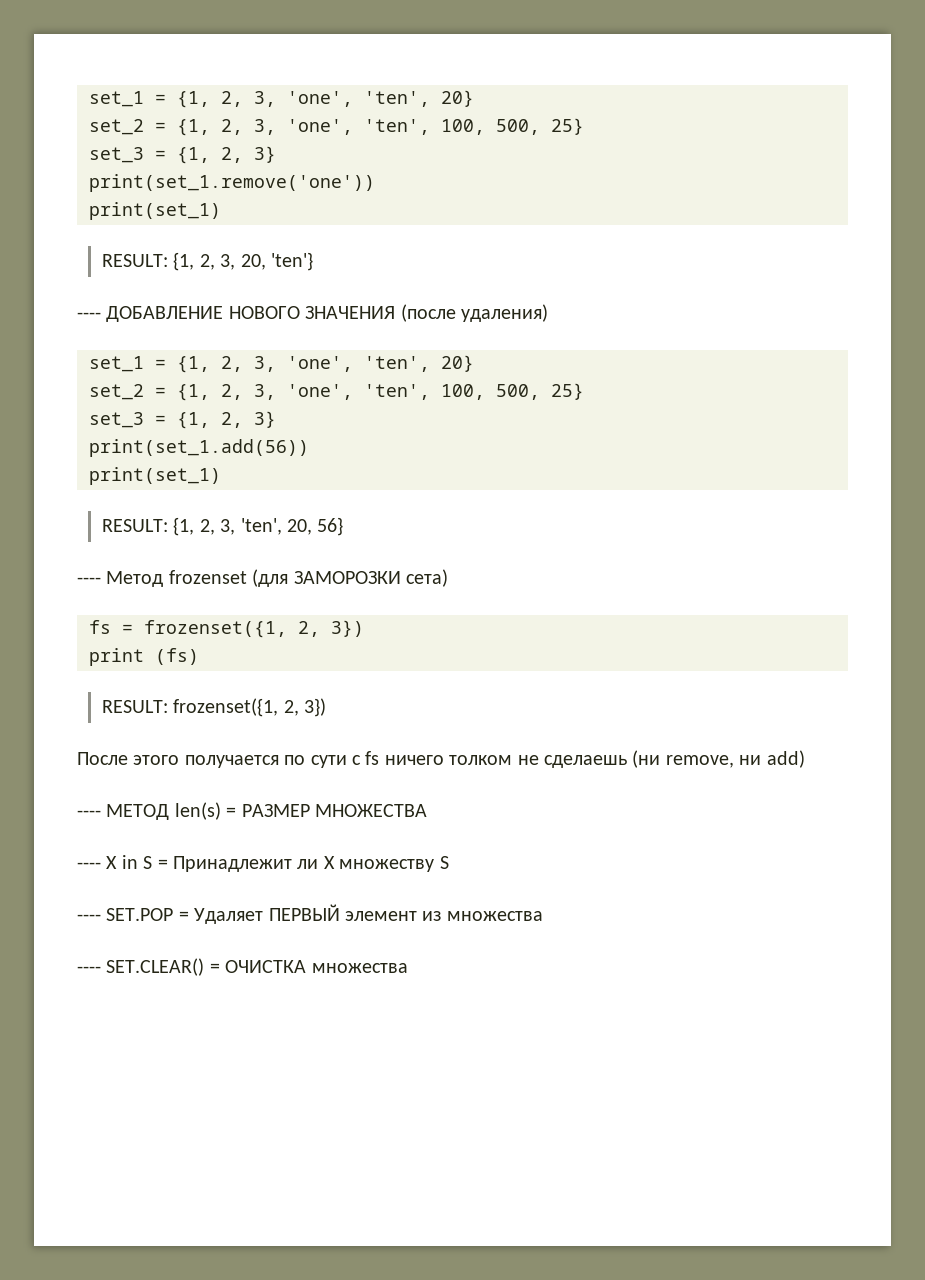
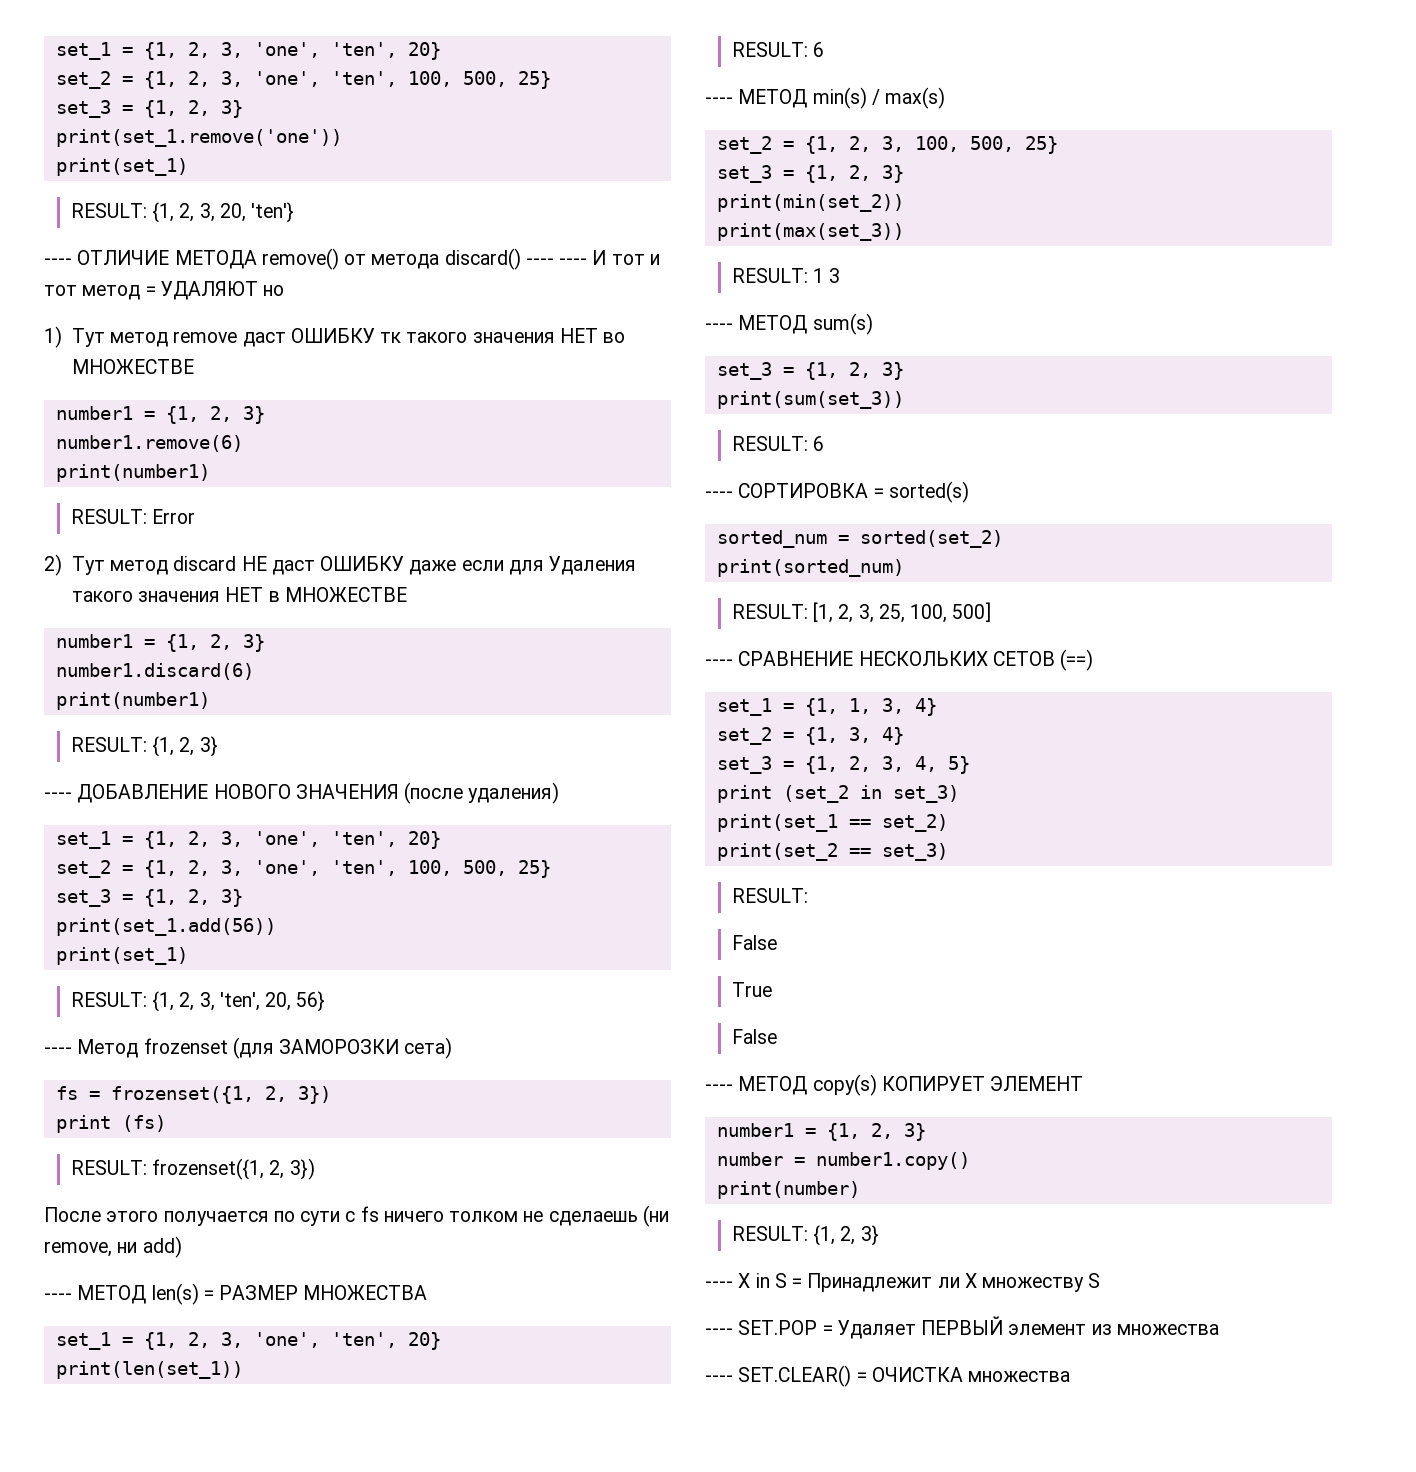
+ ---- ОТЛИЧИЕ МЕТОДА remove() от метода discard() ---- ---- И тот и тот метод = УДАЛЯЮТ но
+ 1) Тут метод remove даст ОШИБКУ тк такого значения НЕТ во МНОЖЕСТВЕ
+ number1 = {1, 2, 3}
+ number1.remove(6)
+ print(number1)
+ RESULT: Error
+ 2) Тут метод discard НЕ даст ОШИБКУ даже если для Удаления такого значения НЕТ в МНОЖЕСТВЕ
+ number1 = {1, 2, 3}
+ number1.discard(6)
+ print(number1)
+ RESULT: {1, 2, 3}
  ---- МЕТОД len(s) = РАЗМЕР МНОЖЕСТВА
+ set_1 = {1, 2, 3, 'one', 'ten', 20}
+ print(len(set_1))
+ RESULT: 6
+ ---- МЕТОД min(s) / max(s)
+ set_2 = {1, 2, 3, 100, 500, 25}
+ set_3 = {1, 2, 3}
+ print(min(set_2))
+ print(max(set_3))
+ RESULT: 1 3
+ ---- МЕТОД sum(s)
+ set_3 = {1, 2, 3}
+ print(sum(set_3))
+ RESULT: 6
+ ---- СОРТИРОВКА = sorted(s)
+ sorted_num = sorted(set_2)
+ print(sorted_num)
+ RESULT: [1, 2, 3, 25, 100, 500]
+ ---- СРАВНЕНИЕ НЕСКОЛЬКИХ СЕТОВ (==)
+ set_1 = {1, 1, 3, 4}
+ set_2 = {1, 3, 4}
+ set_3 = {1, 2, 3, 4, 5}
+ print (set_2 in set_3)
+ print(set_1 == set_2)
+ print(set_2 == set_3)
+ RESULT:
+ False
+ True
+ False
+ ---- МЕТОД copy(s) КОПИРУЕТ ЭЛЕМЕНТ
+ number1 = {1, 2, 3}
+ number = number1.copy()
+ print(number)
+ RESULT: {1, 2, 3}

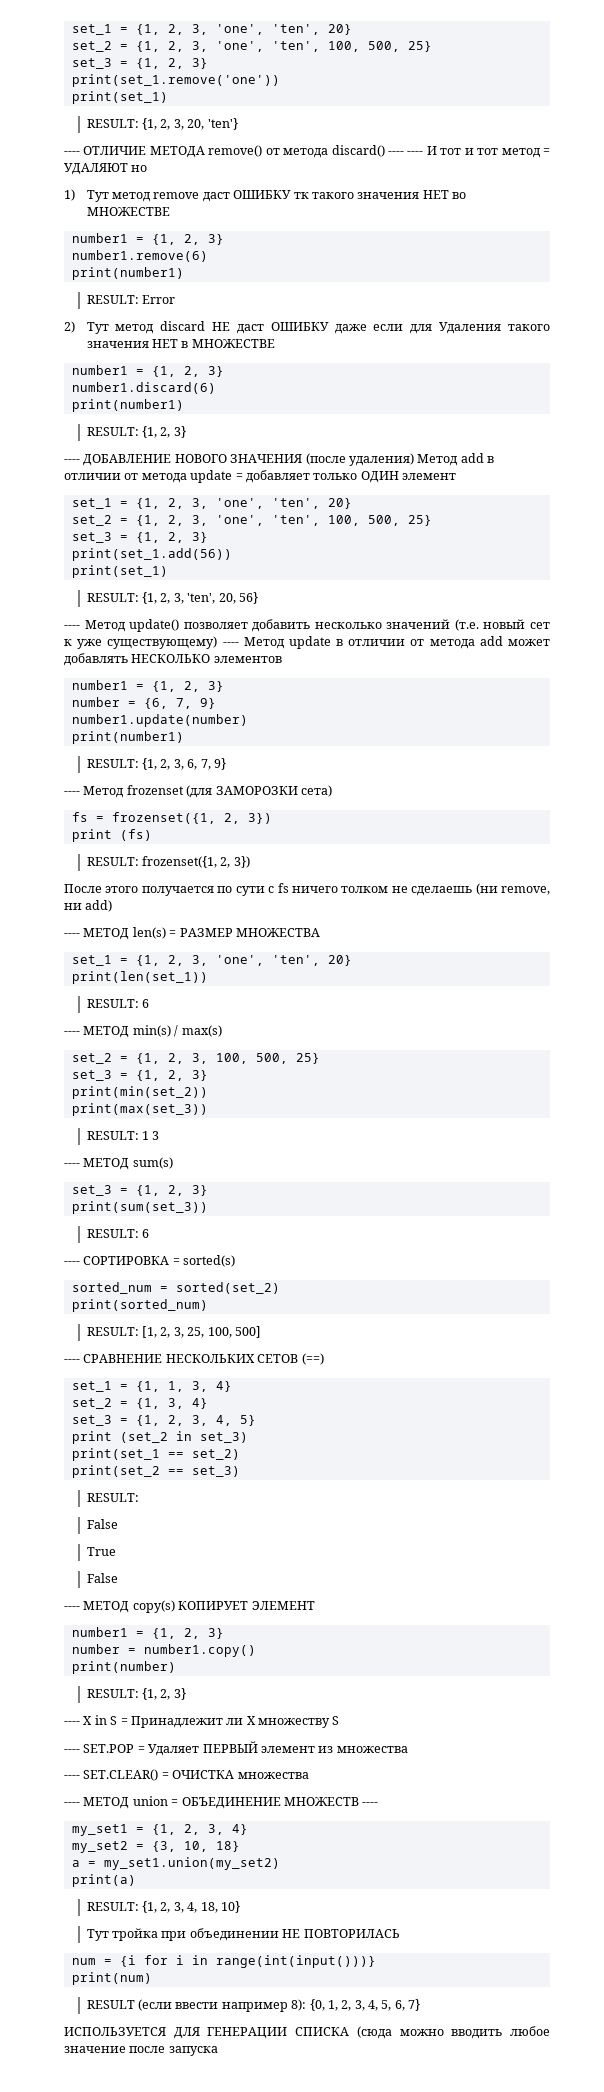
- ---- ДОБАВЛЕНИЕ НОВОГО ЗНАЧЕНИЯ (после удаления)
+ ---- ДОБАВЛЕНИЕ НОВОГО ЗНАЧЕНИЯ (после удаления) Метод add в отличии от метода update = добавляет только ОДИН элемент
+ ---- Метод update() позволяет добавить несколько значений (т.е. новый сет к уже существующему) ---- Метод update в отличии от метода add может добавлять НЕСКОЛЬКО элементов
+ number1 = {1, 2, 3}
+ number = {6, 7, 9}
+ number1.update(number)
+ print(number1)
+ RESULT: {1, 2, 3, 6, 7, 9}
+ ---- МЕТОД union = ОБЪЕДИНЕНИЕ МНОЖЕСТВ ----
+ my_set1 = {1, 2, 3, 4}
+ my_set2 = {3, 10, 18}
+ a = my_set1.union(my_set2)
+ print(a)
+ RESULT: {1, 2, 3, 4, 18, 10}
+ Тут тройка при объединении НЕ ПОВТОРИЛАСЬ
+ num = {i for i in range(int(input()))}
+ print(num)
+ RESULT (если ввести например 8): {0, 1, 2, 3, 4, 5, 6, 7}
+ ИСПОЛЬЗУЕТСЯ ДЛЯ ГЕНЕРАЦИИ СПИСКА (сюда можно вводить любое значение после запуска

